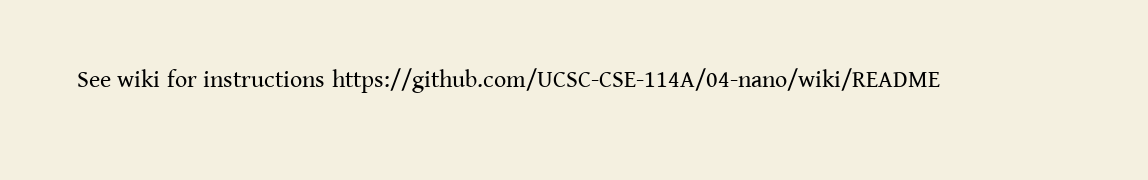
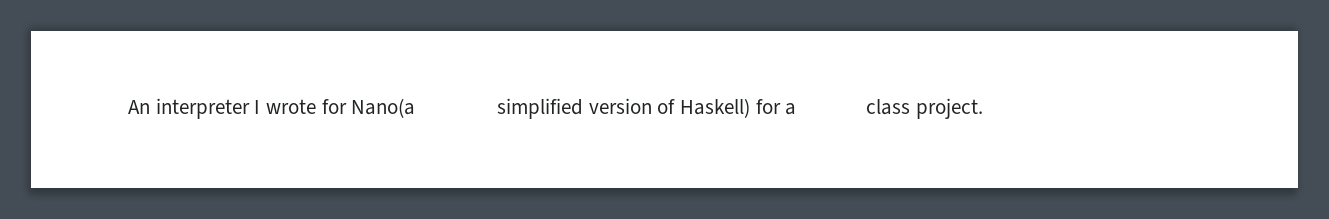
- See wiki for instructions https://github.com/UCSC-CSE-114A/04-nano/wiki/README
+ An interpreter I wrote for Nano(a simplified version of Haskell) for a class project.

